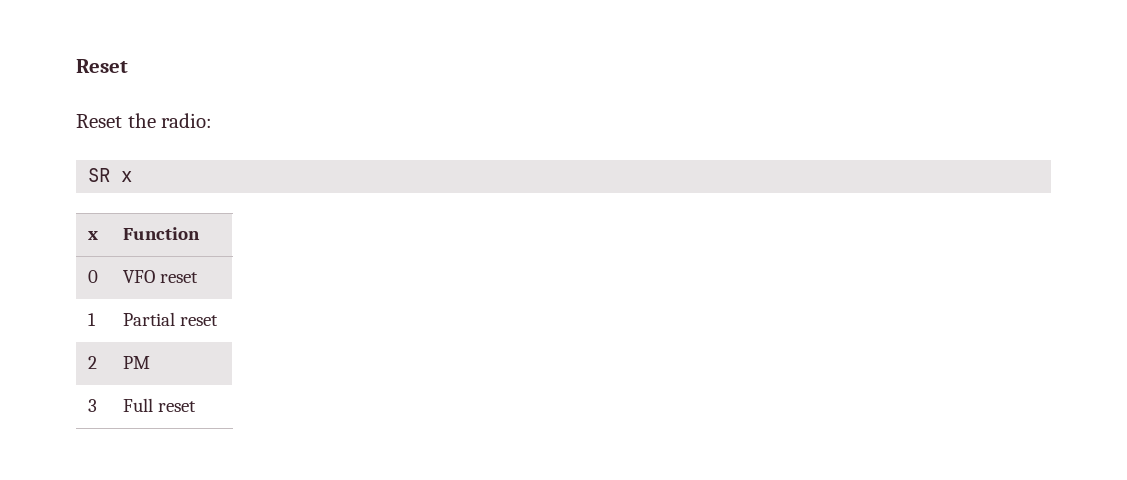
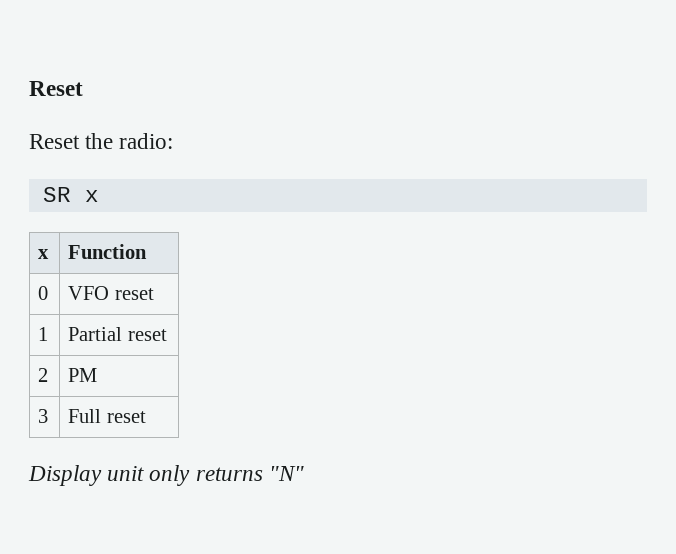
+ Display unit only returns "N"

